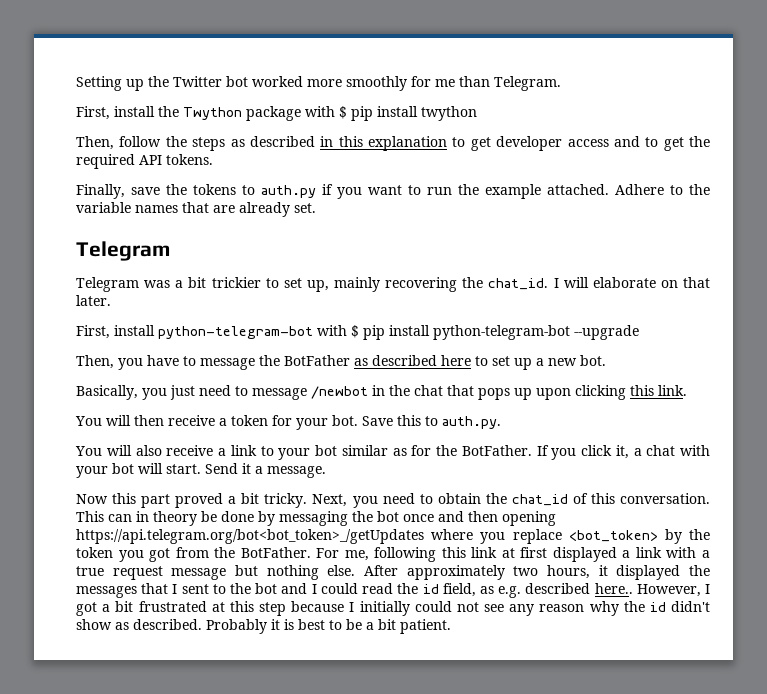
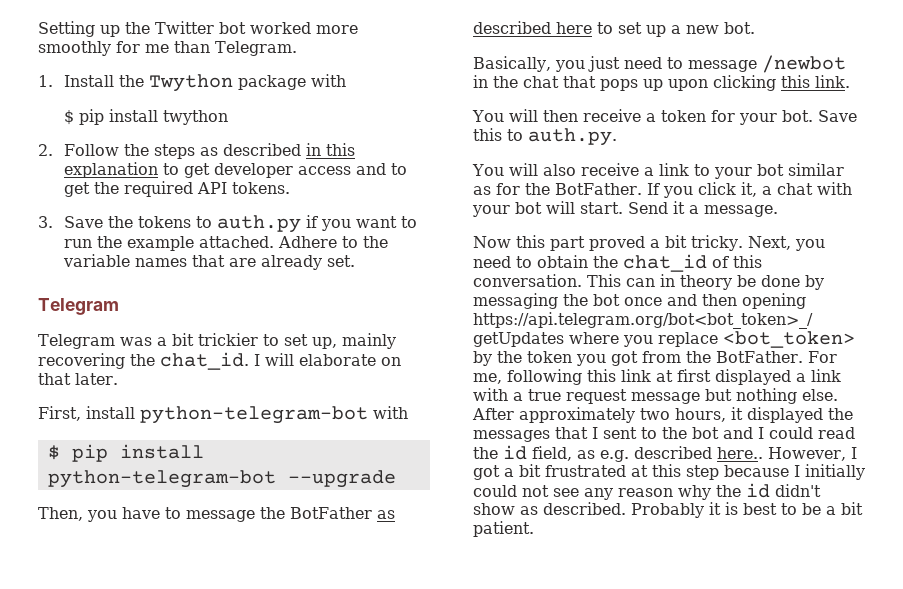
- First, install the Twython package with $ pip install twython
+ 1. Install the Twython package with
+ $ pip install twython
- Then, follow the steps as described in this explanation to get developer access and to get the required API tokens.
+ 2. Follow the steps as described in this explanation to get developer access and to get the required API tokens.
- Finally, save the tokens to auth.py if you want to run the example attached.
+ 3. Save the tokens to auth.py if you want to run the example attached.
- First, install python-telegram-bot with $ pip install python-telegram-bot --upgrade
+ First, install python-telegram-bot with
+ $ pip install python-telegram-bot --upgrade

